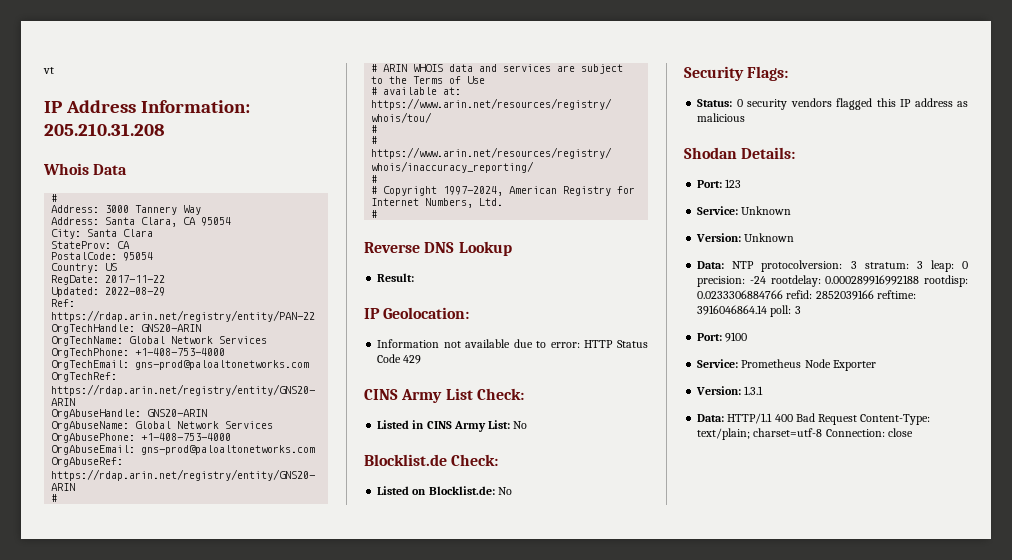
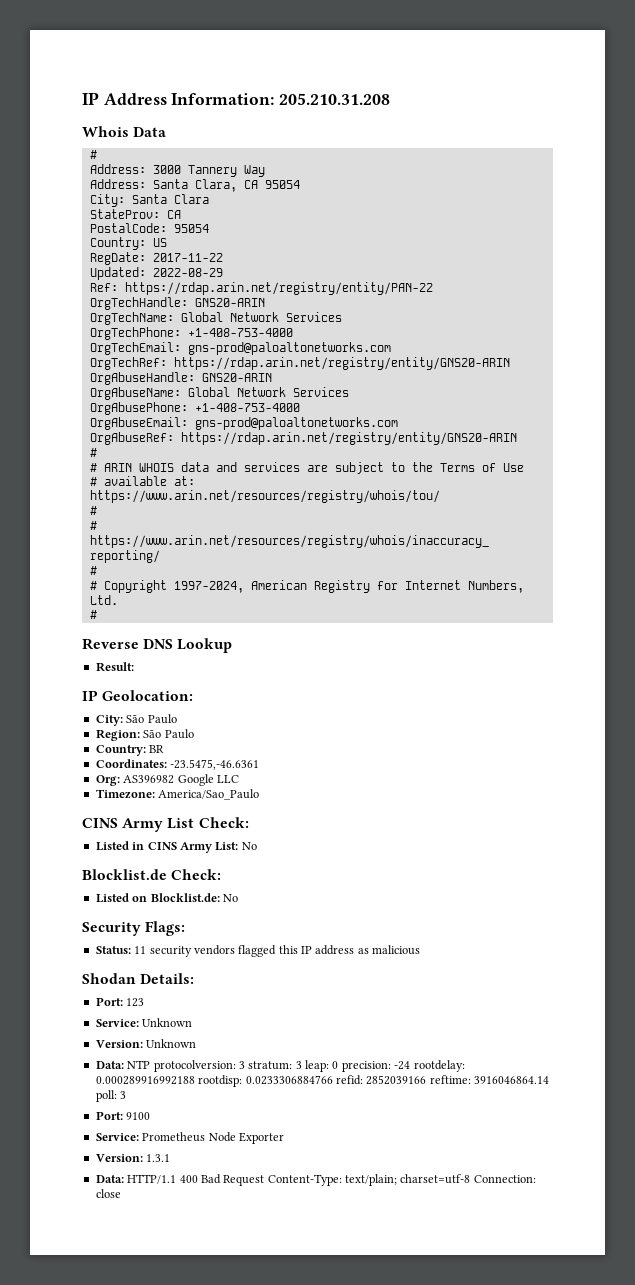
- vt
- Information not available due to error: HTTP Status Code 429
+ City: São Paulo
+ Region: São Paulo
+ Country: BR
+ Coordinates: -23.5475,-46.6361
+ Org: AS396982 Google LLC
+ Timezone: America/Sao_Paulo
- Status: 0 security vendors flagged this IP address as malicious
+ Status: 11 security vendors flagged this IP address as malicious

